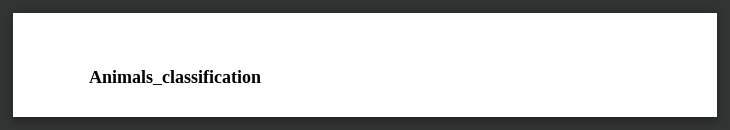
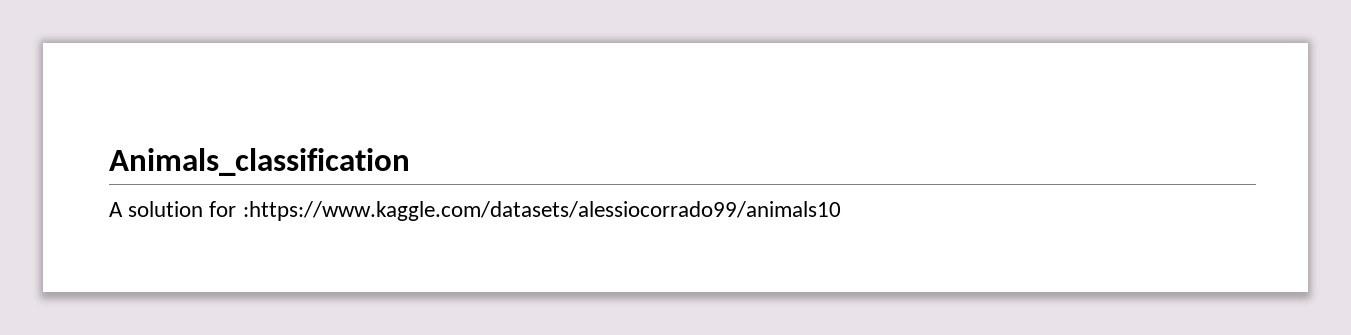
+ A solution for :https://www.kaggle.com/datasets/alessiocorrado99/animals10

